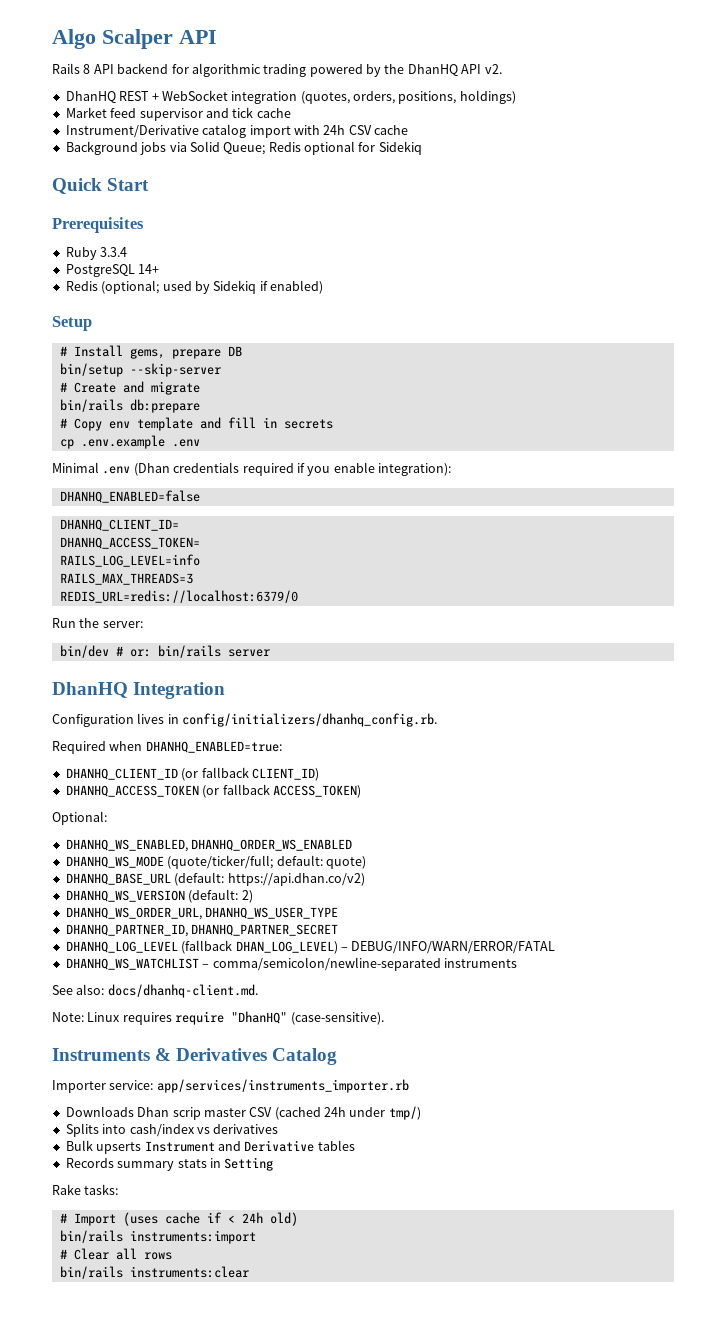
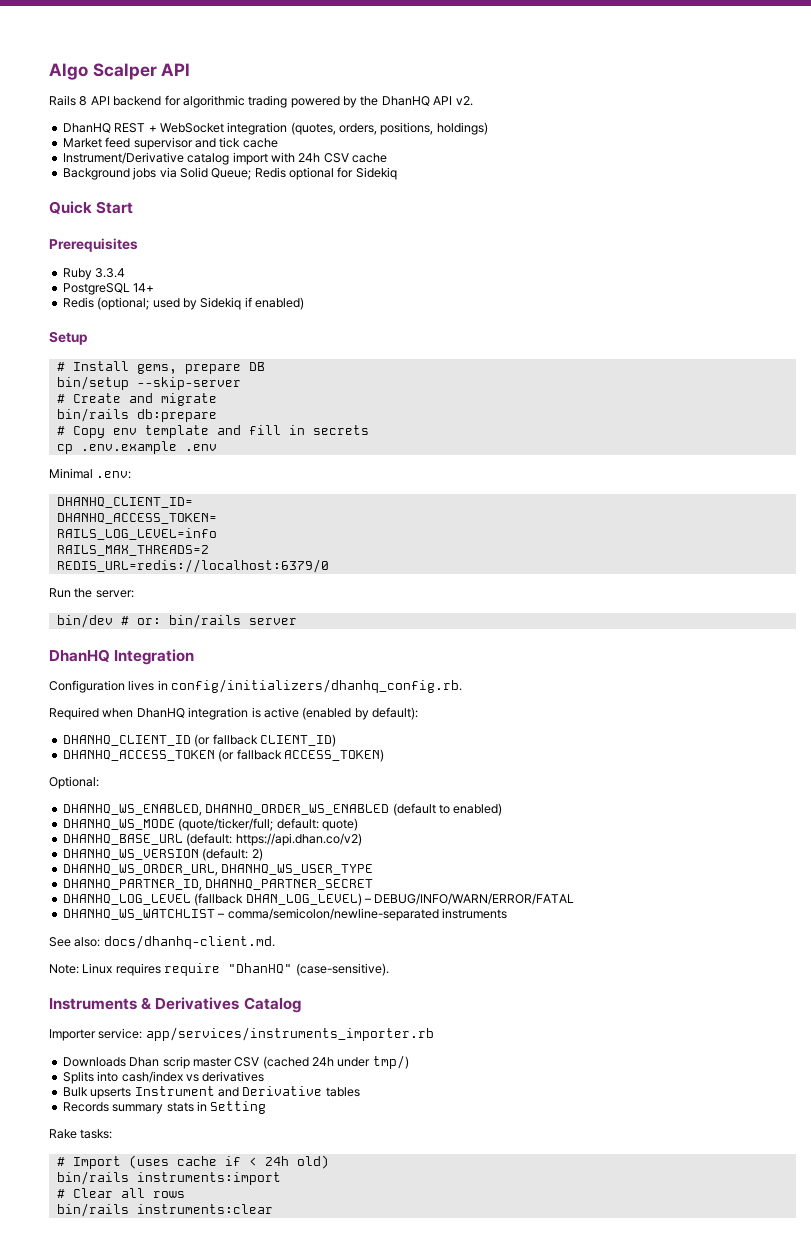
- Minimal .env (Dhan credentials required if you enable integration):
- DHANHQ_ENABLED=false
+ Minimal .env:
- RAILS_MAX_THREADS=3
+ RAILS_MAX_THREADS=2
- Required when DHANHQ_ENABLED=true:
+ Required when DhanHQ integration is active (enabled by default):
- DHANHQ_WS_ENABLED, DHANHQ_ORDER_WS_ENABLED
+ DHANHQ_WS_ENABLED, DHANHQ_ORDER_WS_ENABLED (default to enabled)

